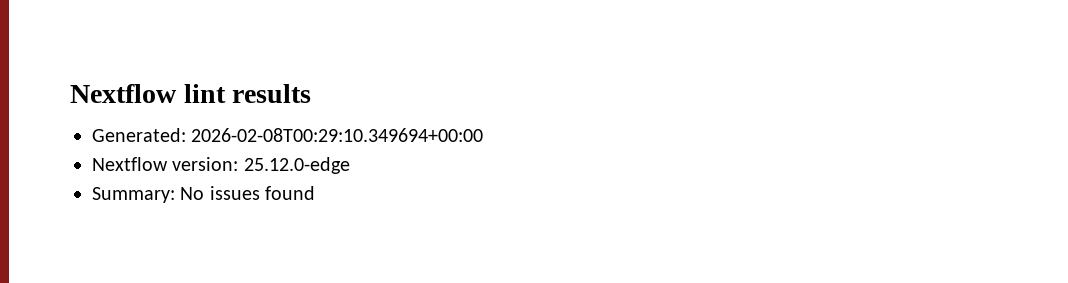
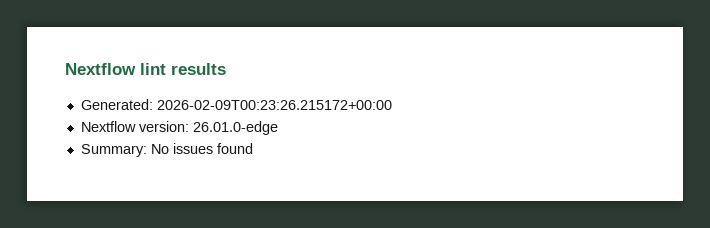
- Generated: 2026-02-08T00:29:10.349694+00:00
+ Generated: 2026-02-09T00:23:26.215172+00:00
- Nextflow version: 25.12.0-edge
+ Nextflow version: 26.01.0-edge

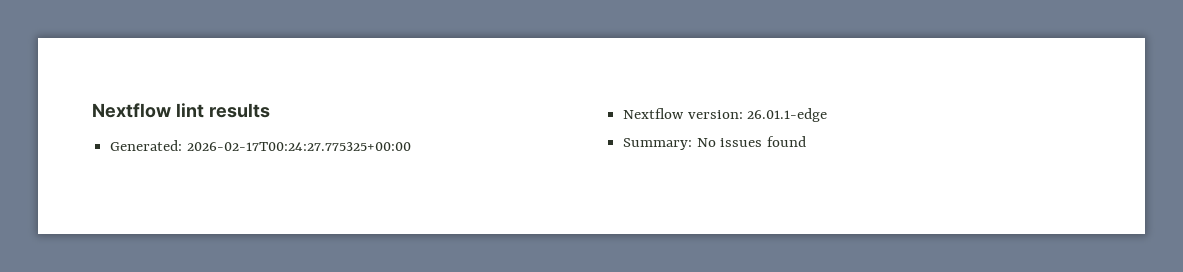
- Generated: 2026-02-09T00:23:26.215172+00:00
+ Generated: 2026-02-17T00:24:27.775325+00:00
- Nextflow version: 26.01.0-edge
+ Nextflow version: 26.01.1-edge

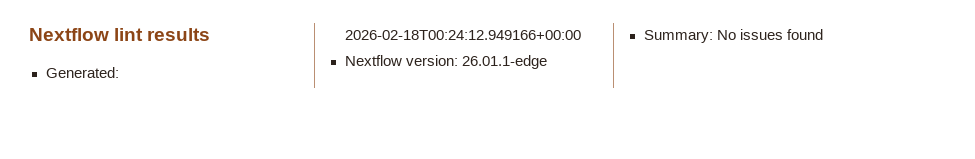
- Generated: 2026-02-17T00:24:27.775325+00:00
+ Generated: 2026-02-18T00:24:12.949166+00:00

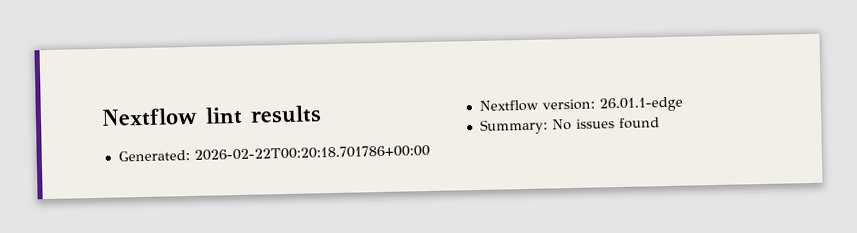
- Generated: 2026-02-18T00:24:12.949166+00:00
+ Generated: 2026-02-22T00:20:18.701786+00:00

